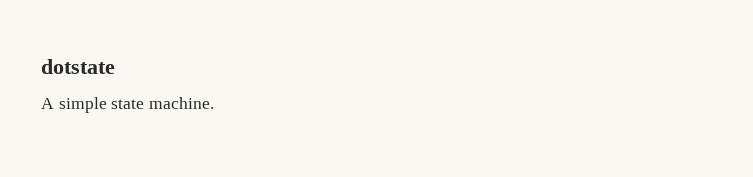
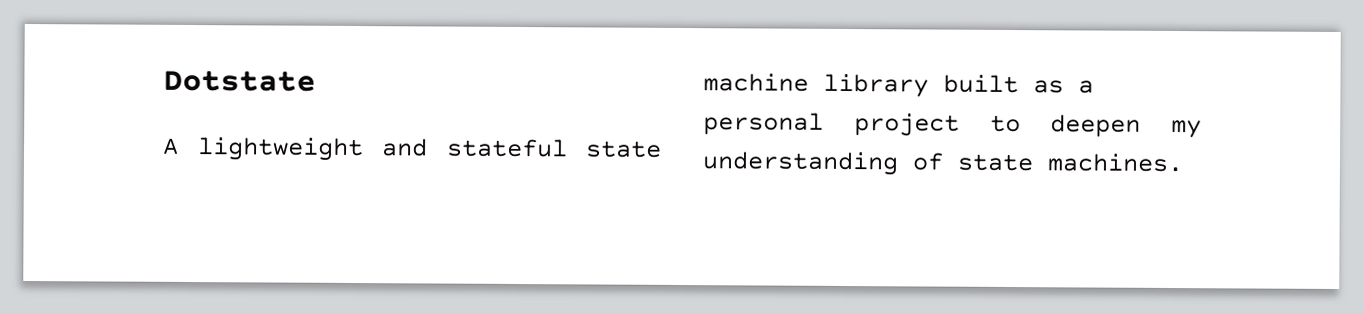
- dotstate
+ Dotstate
- A simple state machine.
+ A lightweight and stateful state machine library built as a personal project to deepen my understanding of state machines.

